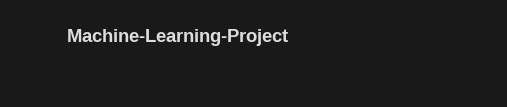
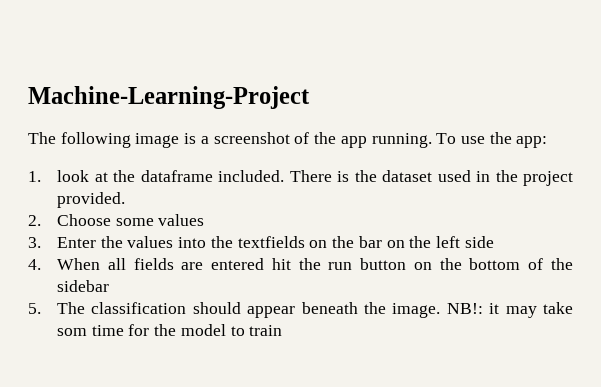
+ The following image is a screenshot of the app running. To use the app:
+ 1. look at the dataframe included. There is the dataset used in the project provided.
+ 2. Choose some values
+ 3. Enter the values into the textfields on the bar on the left side
+ 4. When all fields are entered hit the run button on the bottom of the sidebar
+ 5. The classification should appear beneath the image. NB!: it may take som time for the model to train

